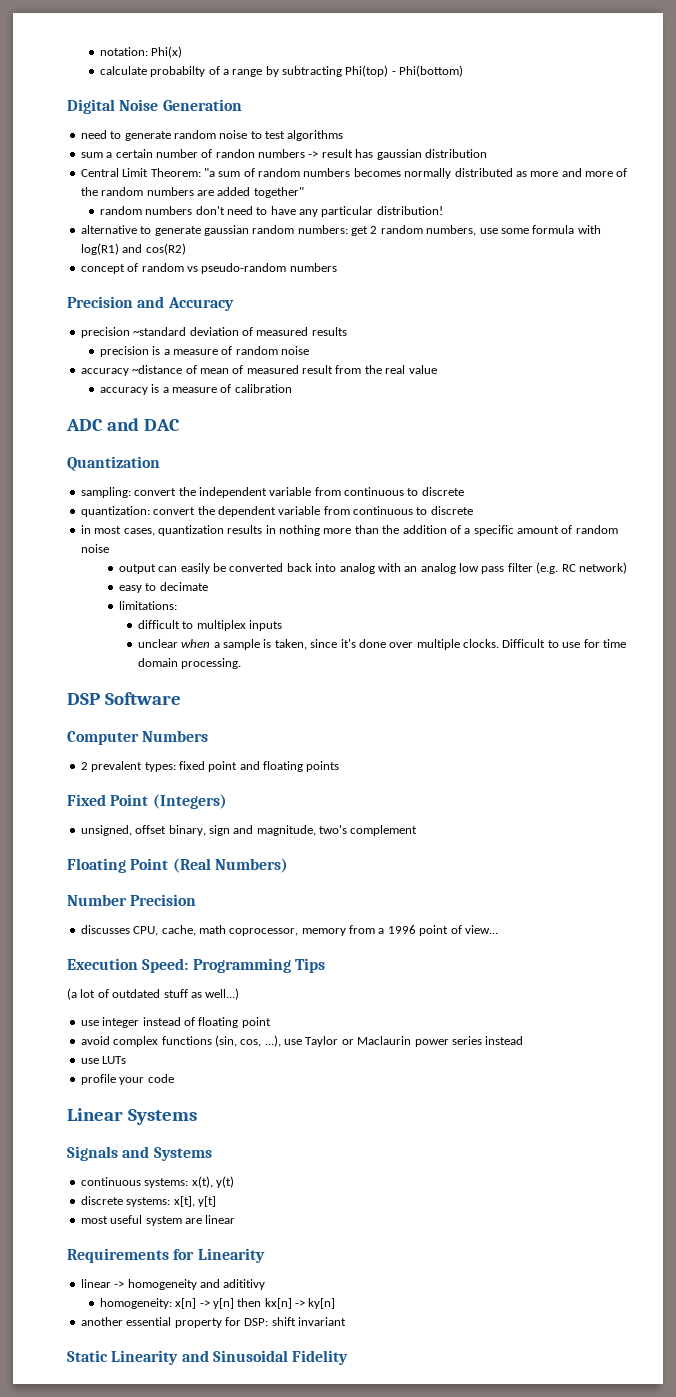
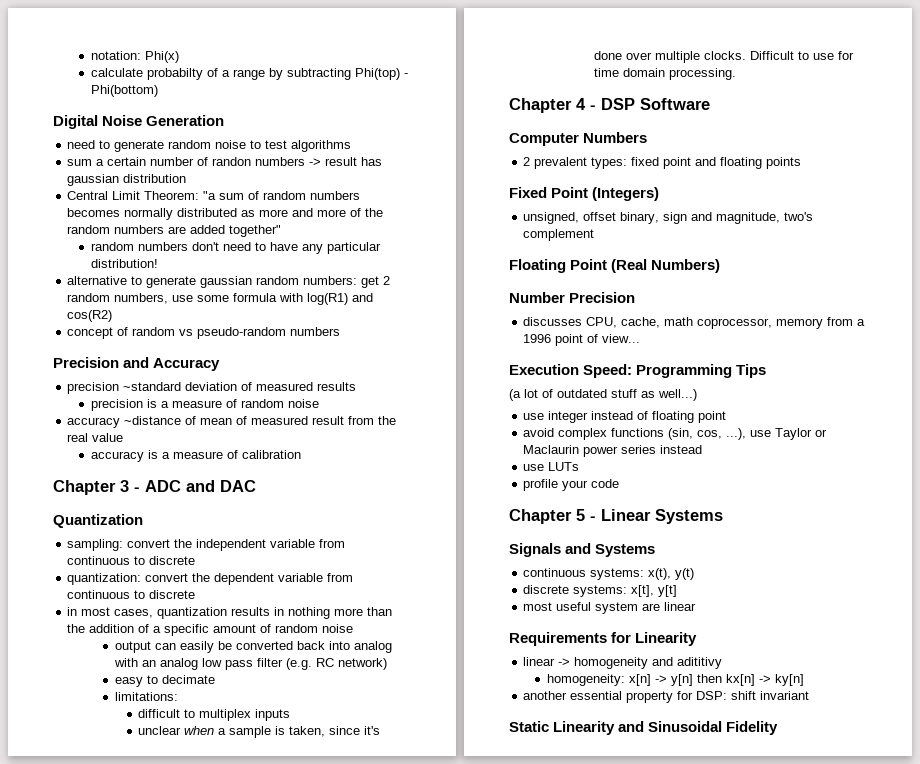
- ADC and DAC
+ Chapter 3 - ADC and DAC
- DSP Software
+ Chapter 4 - DSP Software
- Linear Systems
+ Chapter 5 - Linear Systems

